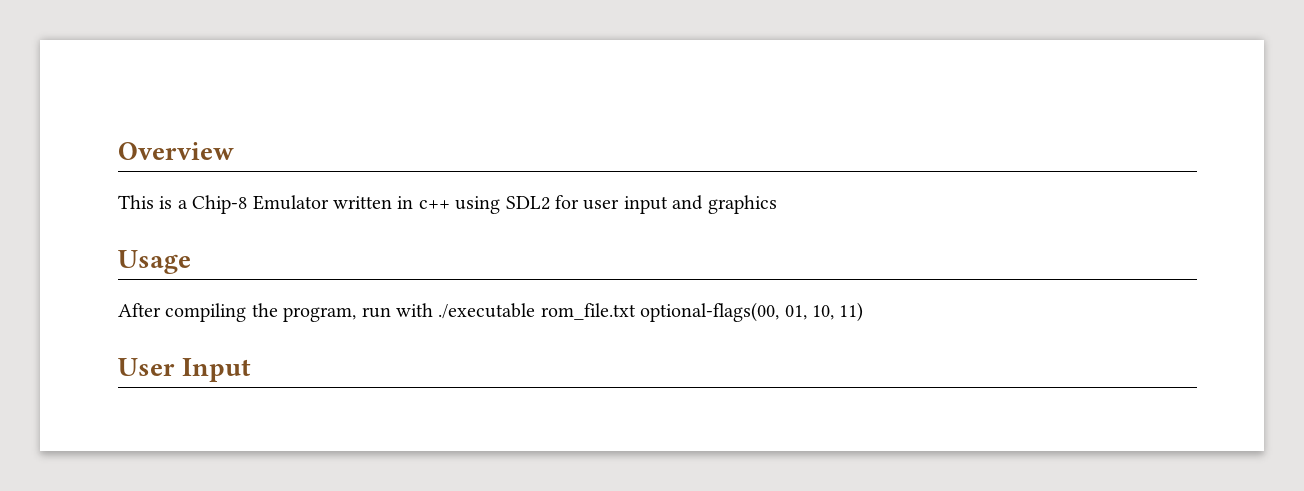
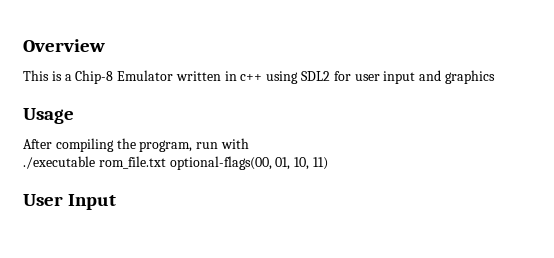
- After compiling the program, run with ./executable rom_file.txt optional-flags(00, 01, 10, 11)
+ After compiling the program, run with
+ ./executable rom_file.txt optional-flags(00, 01, 10, 11)

